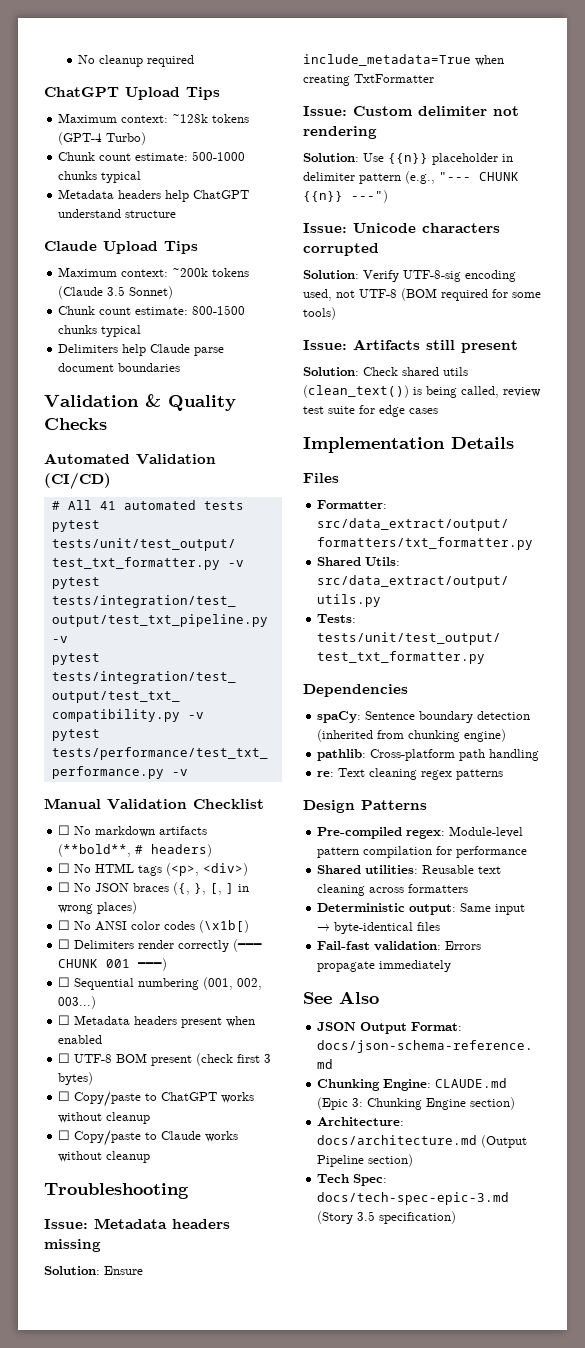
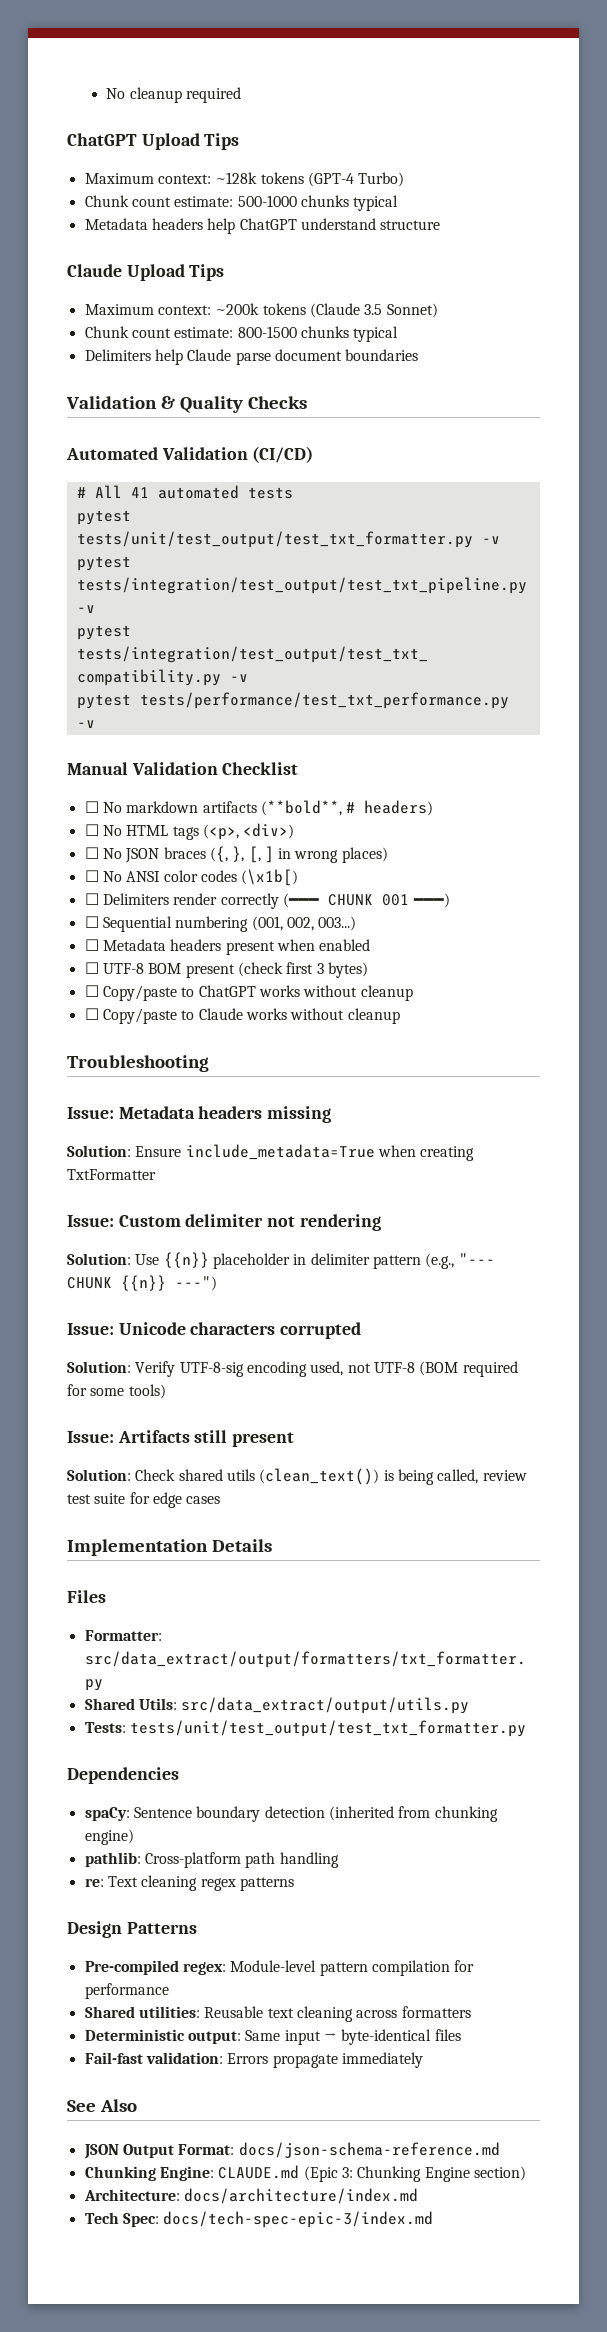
- Architecture: docs/architecture.md (Output Pipeline section)
- Tech Spec: docs/tech-spec-epic-3.md (Story 3.5 specification)
+ Architecture: docs/architecture/index.md
+ Tech Spec: docs/tech-spec-epic-3/index.md

